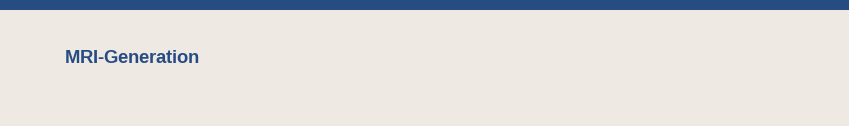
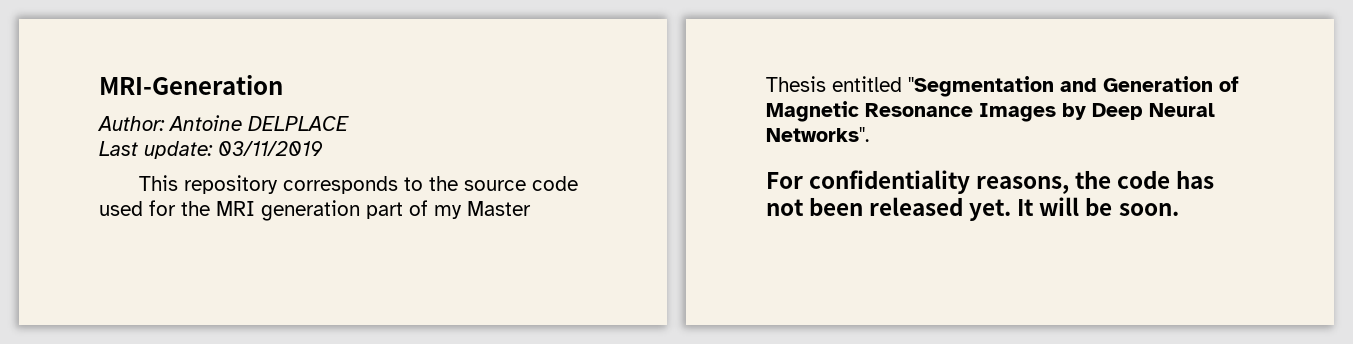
+ Author: Antoine DELPLACE
+ Last update: 03/11/2019
+ This repository corresponds to the source code used for the MRI generation part of my Master Thesis entitled "Segmentation and Generation of Magnetic Resonance Images by Deep Neural Networks".
+ For confidentiality reasons, the code has not been released yet. It will be soon.

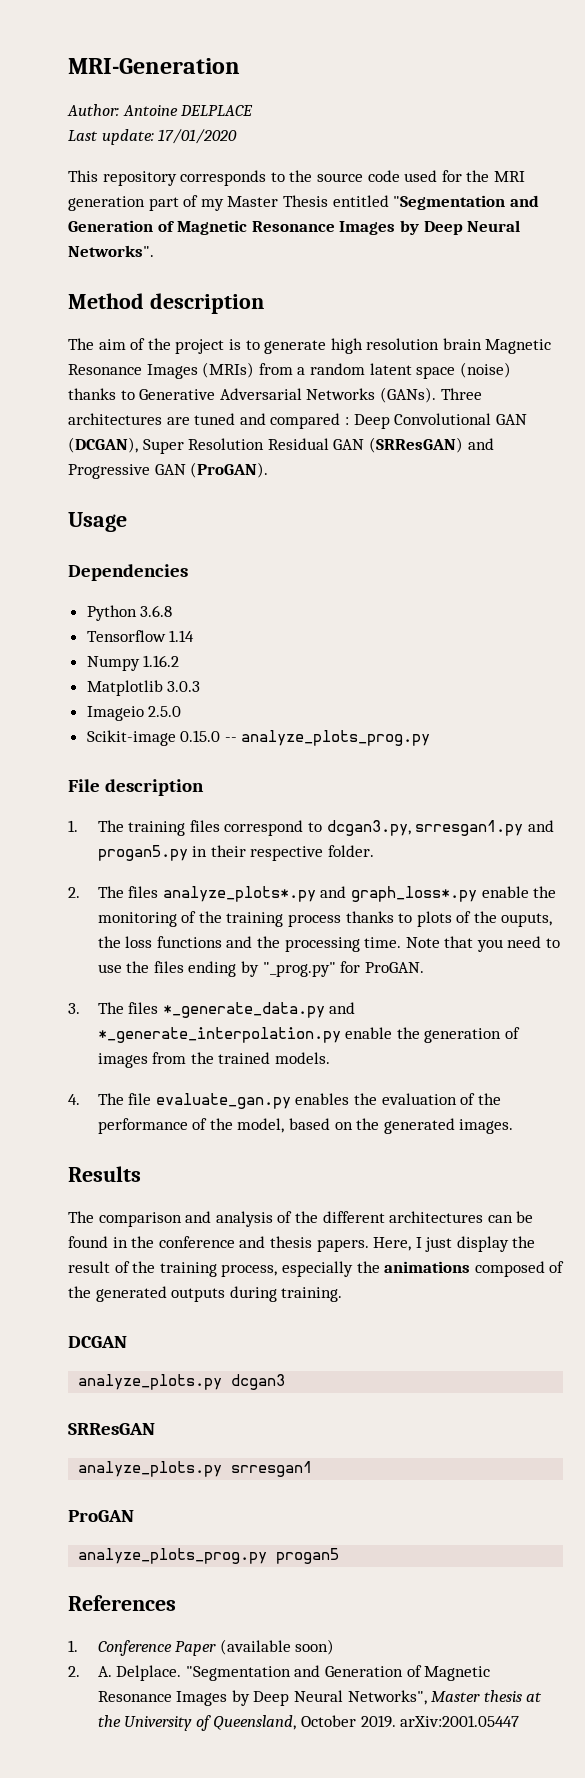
- Last update: 03/11/2019
+ Last update: 17/01/2020
- For confidentiality reasons, the code has not been released yet. It will be soon.
+ Method description
+ The aim of the project is to generate high resolution brain Magnetic Resonance Images (MRIs) from a random latent space (noise) thanks to Generative Adversarial Networks (GANs). Three architectures are tuned and compared : Deep Convolutional GAN (DCGAN), Super Resolution Residual GAN (SRResGAN) and Progressive GAN (ProGAN).
+ Usage
+ Dependencies
+ Python 3.6.8
+ Tensorflow 1.14
+ Numpy 1.16.2
+ Matplotlib 3.0.3
+ Imageio 2.5.0
+ Scikit-image 0.15.0 -- analyze_plots_prog.py
+ File description
+ 1. The training files correspond to dcgan3.py, srresgan1.py and progan5.py in their respective folder.
+ 2. The files analyze_plots*.py and graph_loss*.py enable the monitoring of the training process thanks to plots of the ouputs, the loss functions and the processing time. Note that you need to use the files ending by "_prog.py" for ProGAN.
+ 3. The files *_generate_data.py and *_generate_interpolation.py enable the generation of images from the trained models.
+ 4. The file evaluate_gan.py enables the evaluation of the performance of the model, based on the generated images.
+ Results
+ The comparison and analysis of the different architectures can be found in the conference and thesis papers. Here, I just display the result of the training process, especially the animations composed of the generated outputs during training.
+ DCGAN
+ analyze_plots.py dcgan3
+ SRResGAN
+ analyze_plots.py srresgan1
+ ProGAN
+ analyze_plots_prog.py progan5
+ References
+ 1. Conference Paper (available soon)
+ 2. A. Delplace. "Segmentation and Generation of Magnetic Resonance Images by Deep Neural Networks", Master thesis at the University of Queensland, October 2019. arXiv:2001.05447

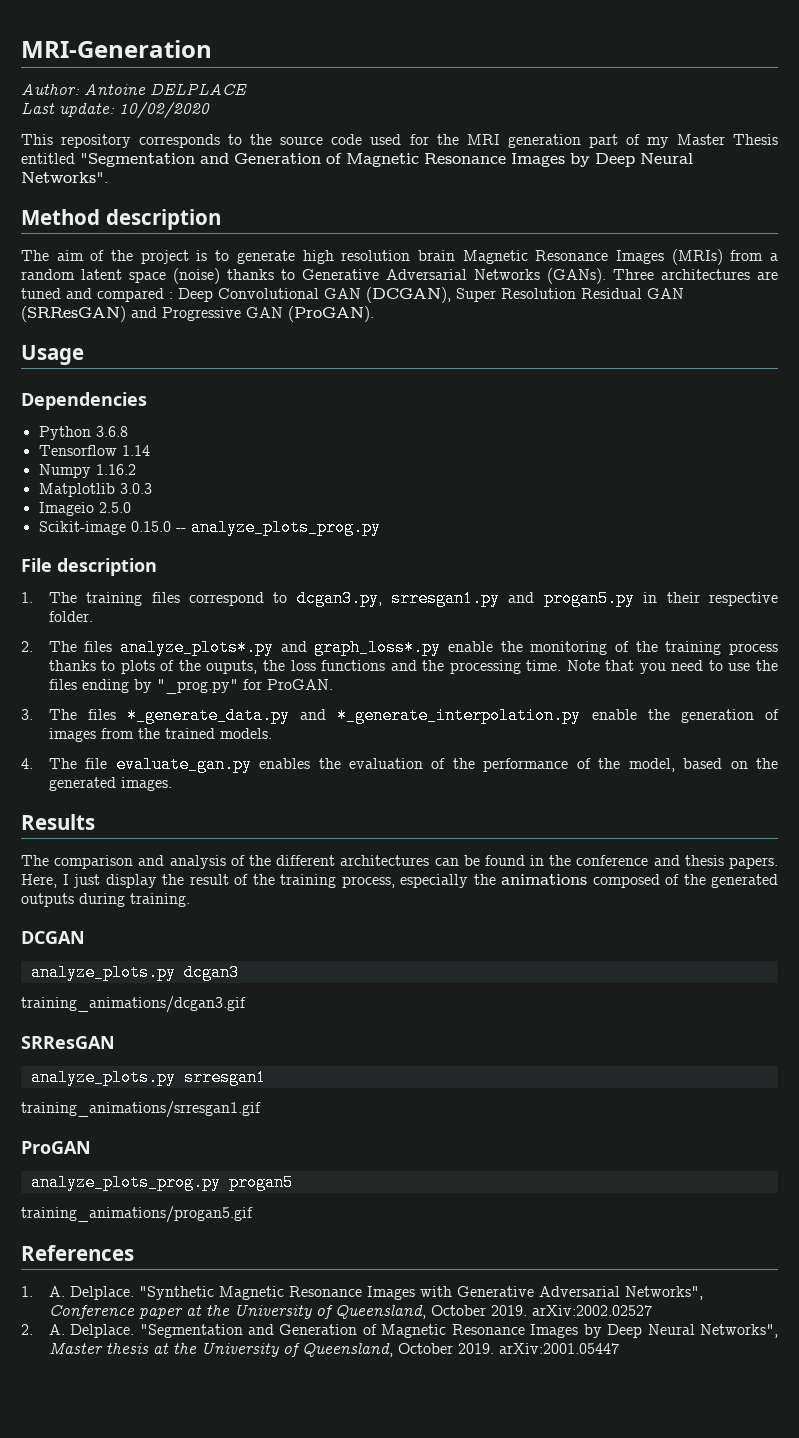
- Last update: 17/01/2020
+ Last update: 10/02/2020
+ training_animations/dcgan3.gif
+ training_animations/srresgan1.gif
+ training_animations/progan5.gif
- 1. Conference Paper (available soon)
+ 1. A. Delplace. "Synthetic Magnetic Resonance Images with Generative Adversarial Networks", Conference paper at the University of Queensland, October 2019. arXiv:2002.02527

